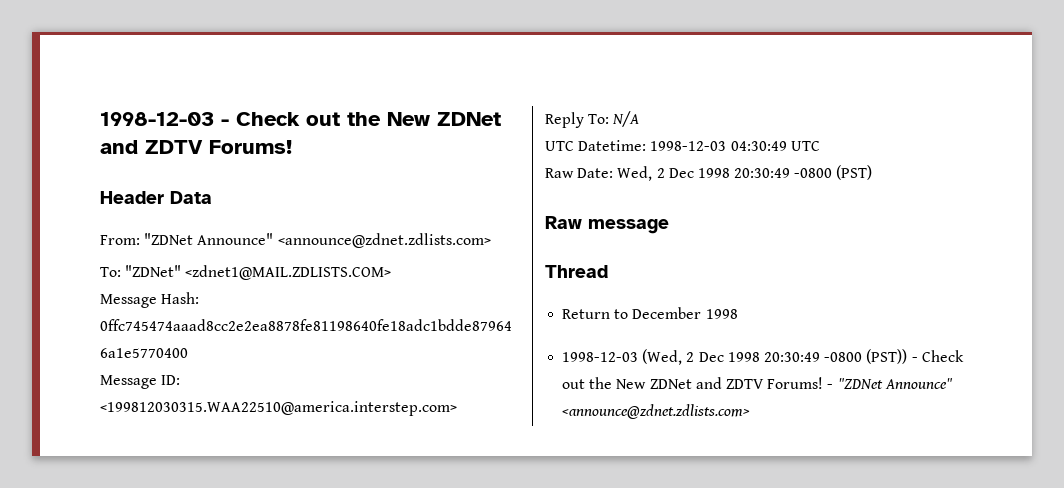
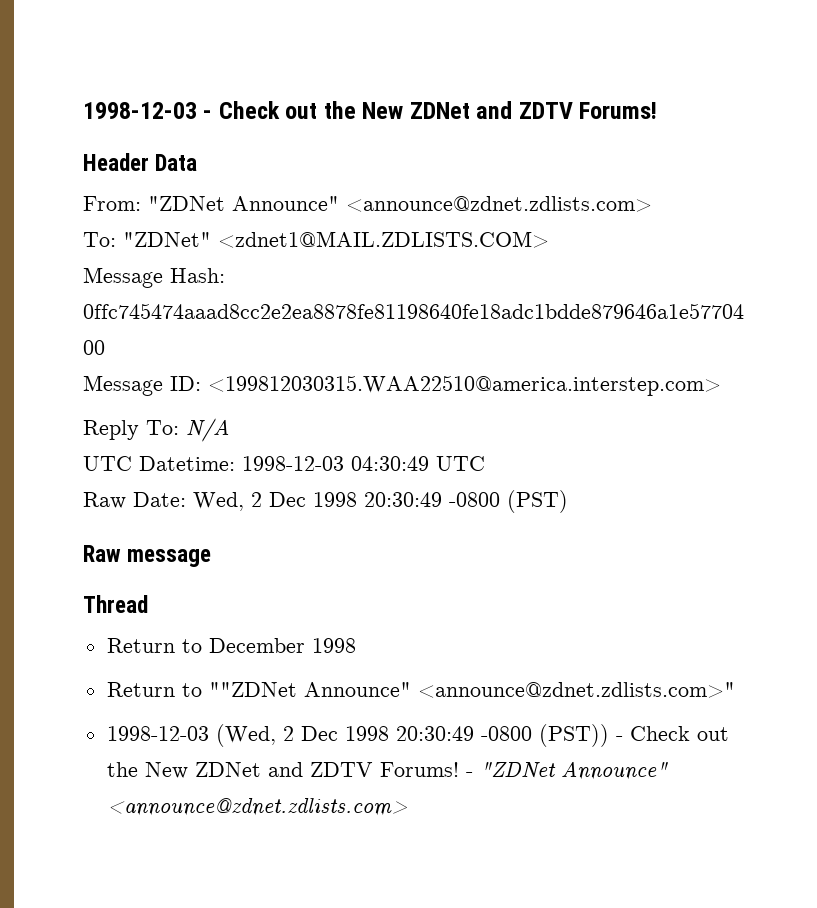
+ Return to ""ZDNet Announce" <announce@zdnet.zdlists.com>"

